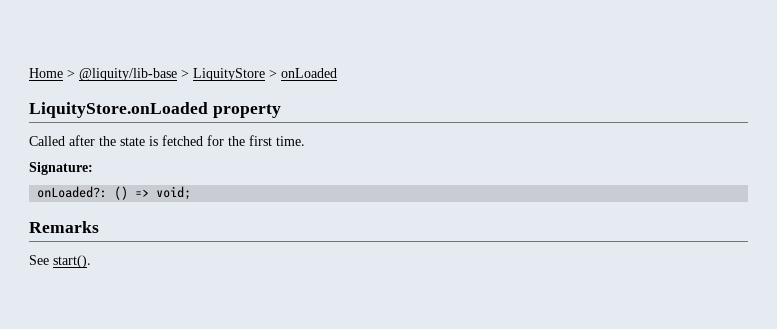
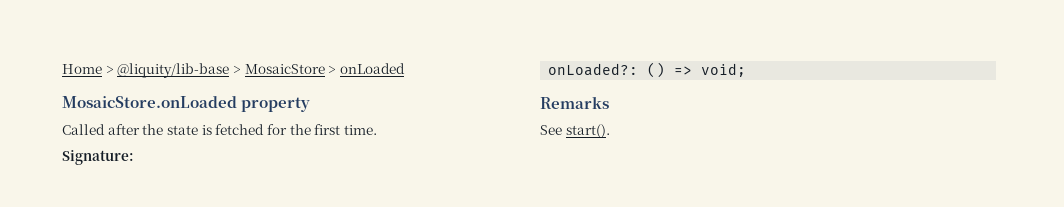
- Home > @liquity/lib-base > LiquityStore > onLoaded
+ Home > @liquity/lib-base > MosaicStore > onLoaded
- LiquityStore.onLoaded property
+ MosaicStore.onLoaded property

